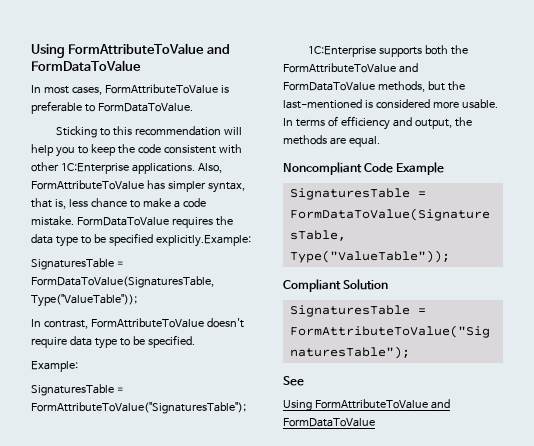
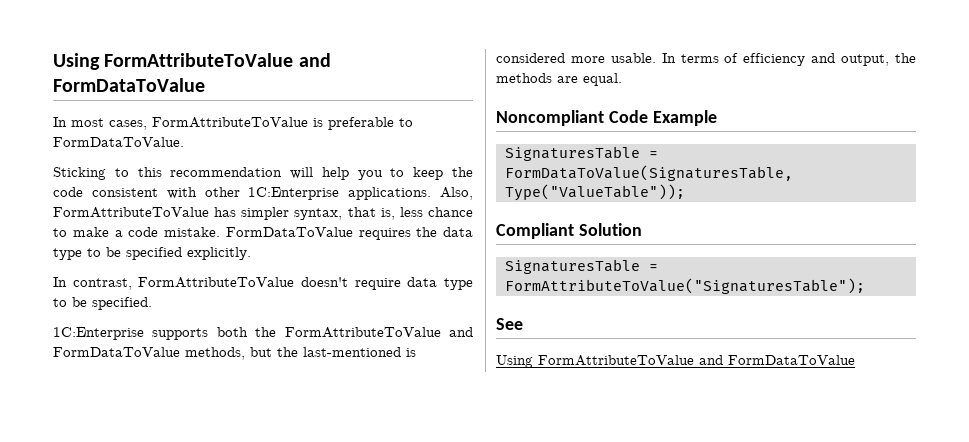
- FormDataToValue requires the data type to be specified explicitly.Example:
- SignaturesTable = FormDataToValue(SignaturesTable, Type("ValueTable"));
+ FormDataToValue requires the data type to be specified explicitly.
- Example:
- SignaturesTable = FormAttributeToValue("SignaturesTable");

